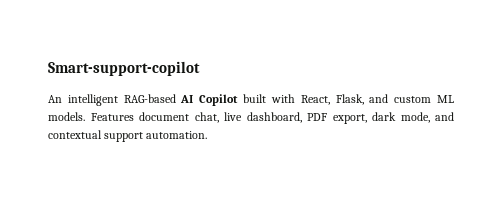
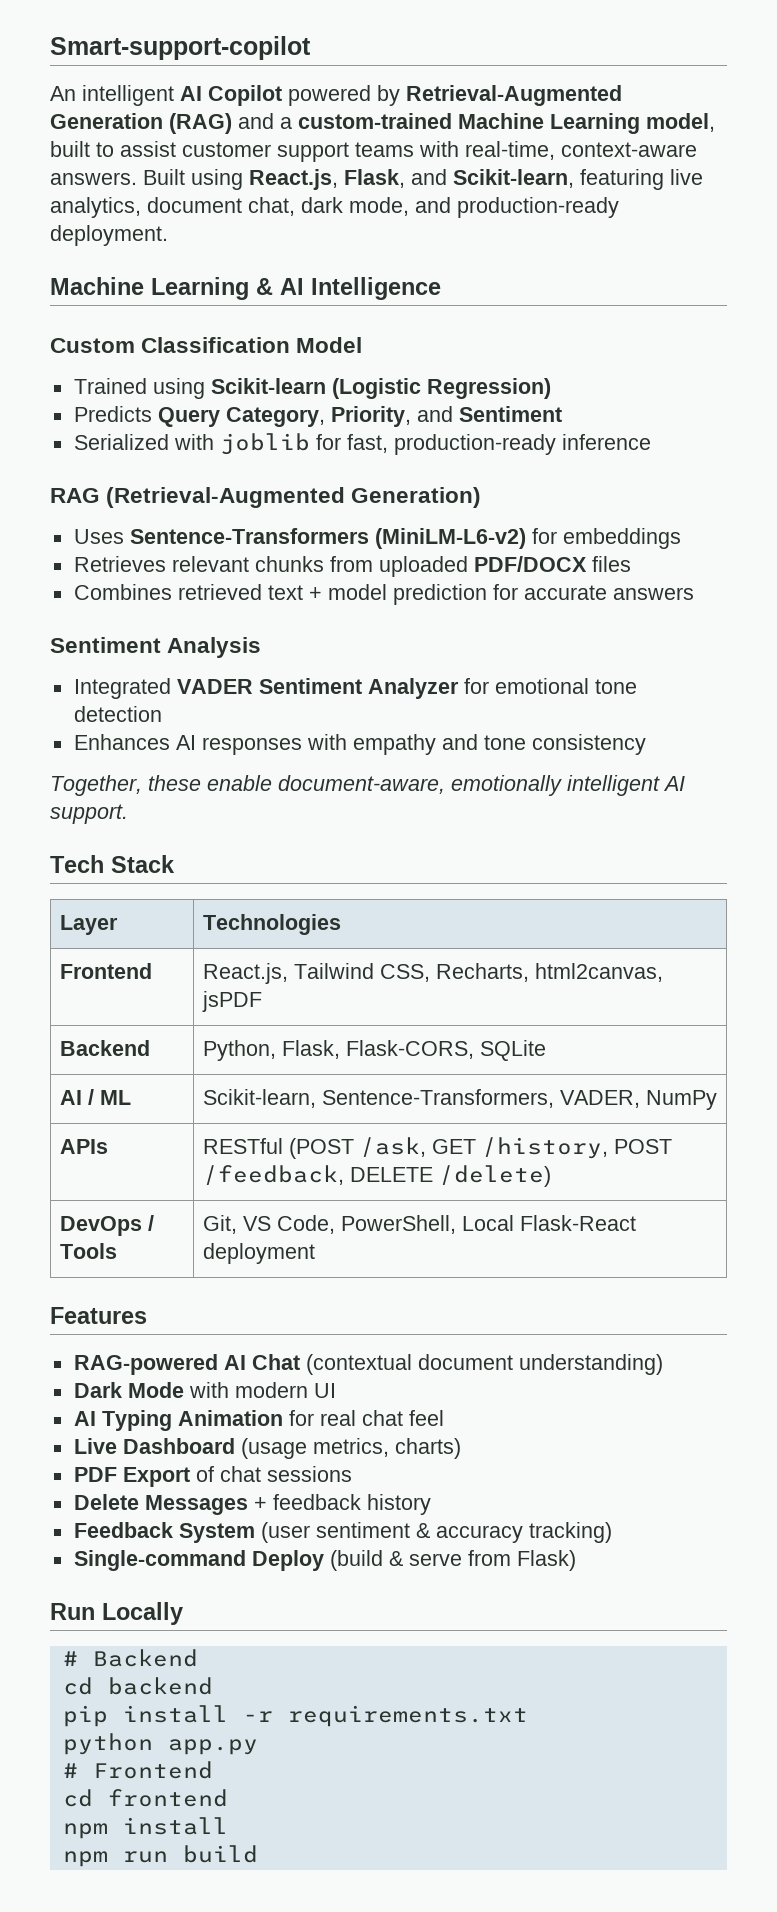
- An intelligent RAG-based AI Copilot built with React, Flask, and custom ML models. Features document chat, live dashboard, PDF export, dark mode, and contextual support automation.
+ An intelligent AI Copilot powered by Retrieval-Augmented Generation (RAG) and a custom-trained Machine Learning model, built to assist customer support teams with real-time, context-aware answers. Built using React.js, Flask, and Scikit-learn, featuring live analytics, document chat, dark mode, and production-ready deployment.
+ Machine Learning & AI Intelligence
+ Custom Classification Model
+ Trained using Scikit-learn (Logistic Regression)
+ Predicts Query Category, Priority, and Sentiment
+ Serialized with joblib for fast, production-ready inference
+ RAG (Retrieval-Augmented Generation)
+ Uses Sentence-Transformers (MiniLM-L6-v2) for embeddings
+ Retrieves relevant chunks from uploaded PDF/DOCX files
+ Combines retrieved text + model prediction for accurate answers
+ Sentiment Analysis
+ Integrated VADER Sentiment Analyzer for emotional tone detection
+ Enhances AI responses with empathy and tone consistency
+ Together, these enable document-aware, emotionally intelligent AI support.
+ Tech Stack
+ Layer | Technologies
+ Frontend | React.js, Tailwind CSS, Recharts, html2canvas, jsPDF
+ Backend | Python, Flask, Flask-CORS, SQLite
+ AI / ML | Scikit-learn, Sentence-Transformers, VADER, NumPy
+ APIs | RESTful (POST /ask, GET /history, POST /feedback, DELETE /delete)
+ DevOps / Tools | Git, VS Code, PowerShell, Local Flask-React deployment
+ Features
+ RAG-powered AI Chat (contextual document understanding)
+ Dark Mode with modern UI
+ AI Typing Animation for real chat feel
+ Live Dashboard (usage metrics, charts)
+ PDF Export of chat sessions
+ Delete Messages + feedback history
+ Feedback System (user sentiment & accuracy tracking)
+ Single-command Deploy (build & serve from Flask)
+ Run Locally
+ # Backend
+ cd backend
+ pip install -r requirements.txt
+ python app.py
+ # Frontend
+ cd frontend
+ npm install
+ npm run build

